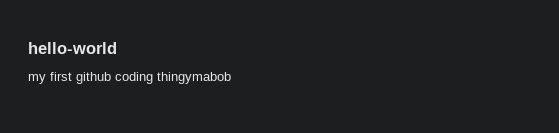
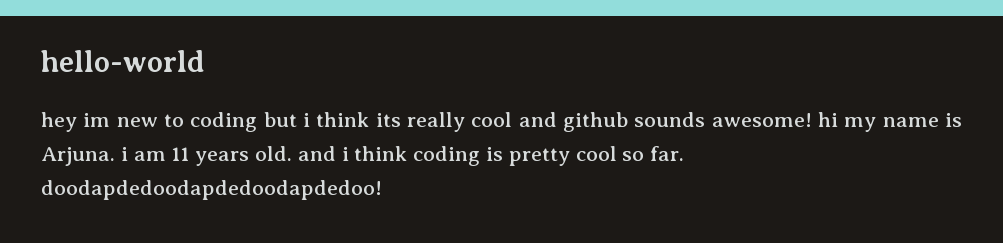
- my first github coding thingymabob
+ hey im new to coding but i think its really cool and github sounds awesome! hi my name is Arjuna. i am 11 years old. and i think coding is pretty cool so far. doodapdedoodapdedoodapdedoo!

